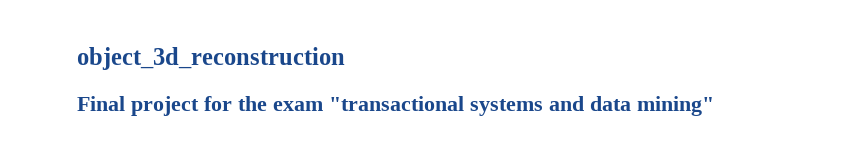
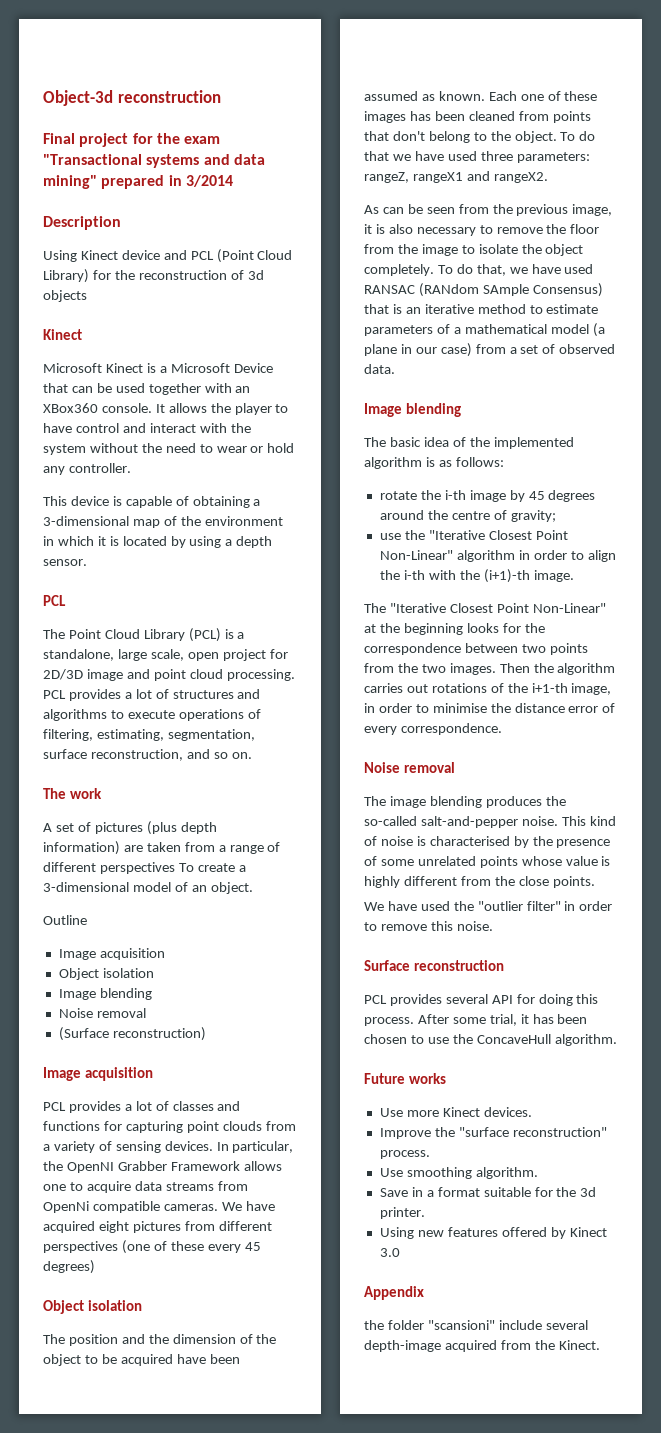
- object_3d_reconstruction
+ Object-3d reconstruction
- Final project for the exam "transactional systems and data mining"
+ Final project for the exam "Transactional systems and data mining" prepared in 3/2014
+ Description
+ Using Kinect device and PCL (Point Cloud Library) for the reconstruction of 3d objects
+ Kinect
+ Microsoft Kinect is a Microsoft Device that can be used together with an XBox360 console. It allows the player to have control and interact with the system without the need to wear or hold any controller.
+ This device is capable of obtaining a 3-dimensional map of the environment in which it is located by using a depth sensor.
+ PCL
+ The Point Cloud Library (PCL) is a standalone, large scale, open project for 2D/3D image and point cloud processing. PCL provides a lot of structures and algorithms to execute operations of filtering, estimating, segmentation, surface reconstruction, and so on.
+ The work
+ A set of pictures (plus depth information) are taken from a range of different perspectives To create a 3-dimensional model of an object.
+ Outline
+ Image acquisition
+ Object isolation
+ Image blending
+ Noise removal
+ (Surface reconstruction)
+ Image acquisition
+ PCL provides a lot of classes and functions for capturing point clouds from a variety of sensing devices. In particular, the OpenNI Grabber Framework allows one to acquire data streams from OpenNi compatible cameras. We have acquired eight pictures from different perspectives (one of these every 45 degrees)
+ Object isolation
+ The position and the dimension of the object to be acquired have been assumed as known. Each one of these images has been cleaned from points that don't belong to the object. To do that we have used three parameters: rangeZ, rangeX1 and rangeX2.
+ As can be seen from the previous image, it is also necessary to remove the floor from the image to isolate the object completely. To do that, we have used RANSAC (RANdom SAmple Consensus) that is an iterative method to estimate parameters of a mathematical model (a plane in our case) from a set of observed data.
+ Image blending
+ The basic idea of the implemented algorithm is as follows:
+ rotate the i-th image by 45 degrees around the centre of gravity;
+ use the "Iterative Closest Point Non-Linear" algorithm in order to align the i-th with the (i+1)-th image.
+ The "Iterative Closest Point Non-Linear" at the beginning looks for the correspondence between two points from the two images. Then the algorithm carries out rotations of the i+1-th image, in order to minimise the distance error of every correspondence.
+ Noise removal
+ The image blending produces the so-called salt-and-pepper noise. This kind of noise is characterised by the presence of some unrelated points whose value is highly different from the close points.
+ We have used the "outlier filter" in order to remove this noise.
+ Surface reconstruction
+ PCL provides several API for doing this process. After some trial, it has been chosen to use the ConcaveHull algorithm.
+ Future works
+ Use more Kinect devices.
+ Improve the "surface reconstruction" process.
+ Use smoothing algorithm.
+ Save in a format suitable for the 3d printer.
+ Using new features offered by Kinect 3.0
+ Appendix
+ the folder "scansioni" include several depth-image acquired from the Kinect.

